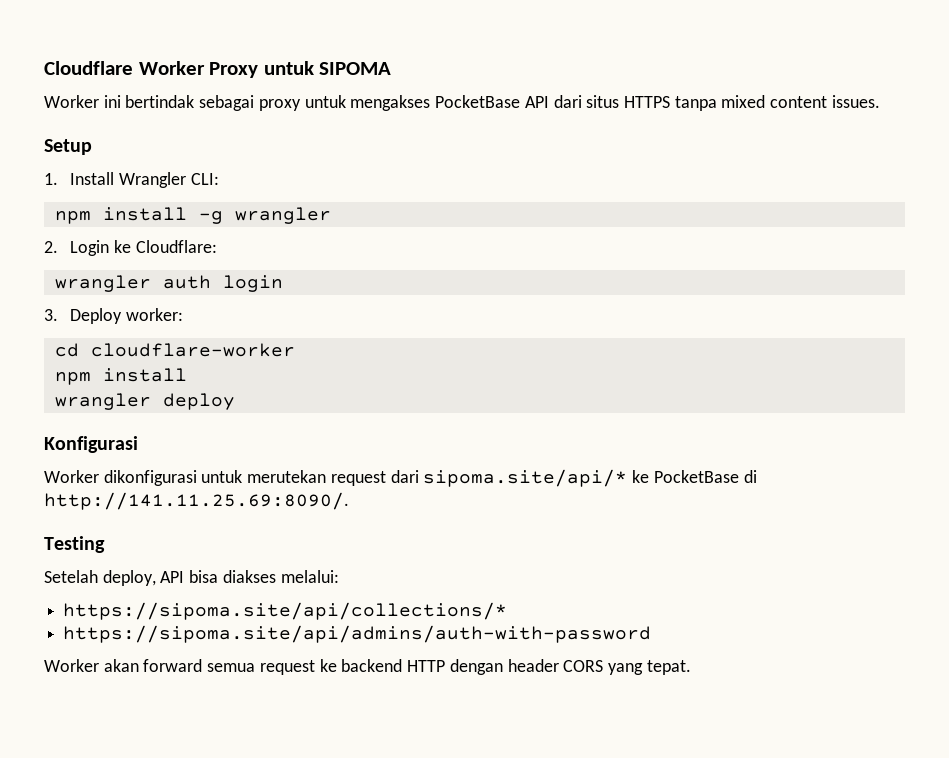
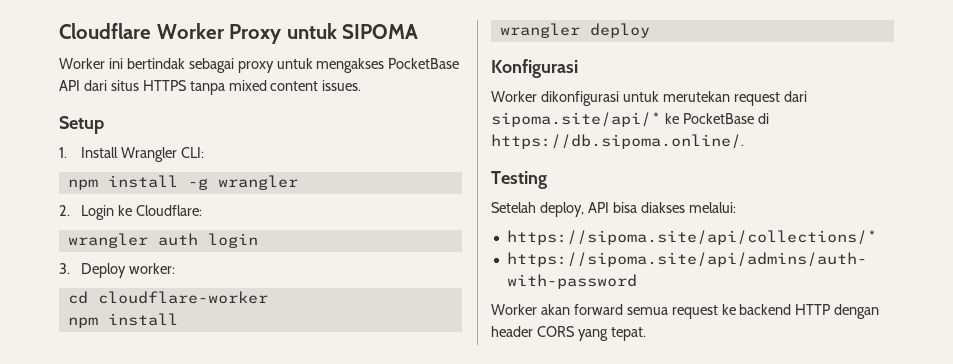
- Worker dikonfigurasi untuk merutekan request dari sipoma.site/api/* ke PocketBase di http://141.11.25.69:8090/.
+ Worker dikonfigurasi untuk merutekan request dari sipoma.site/api/* ke PocketBase di https://db.sipoma.online/.

